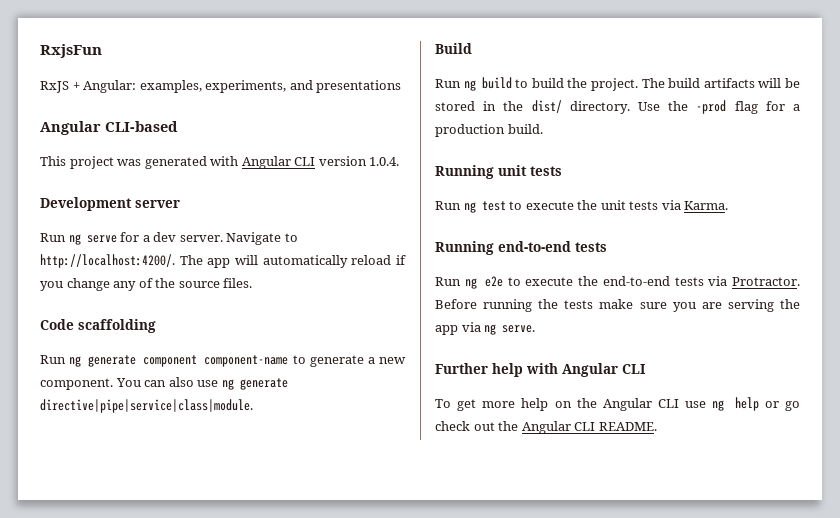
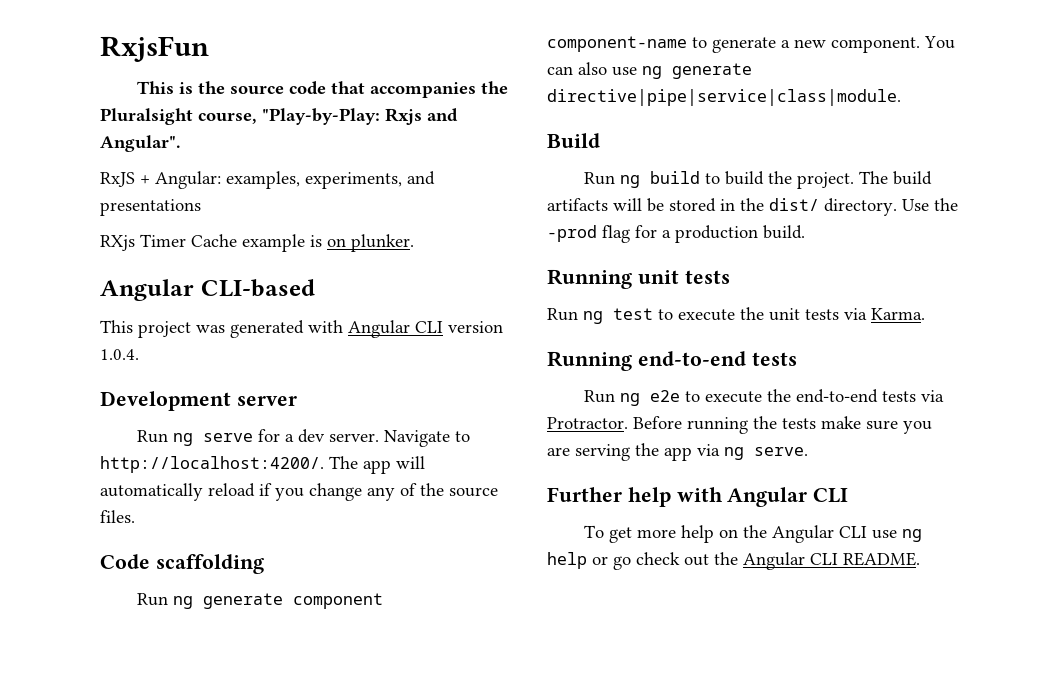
+ This is the source code that accompanies the Pluralsight course, "Play-by-Play: Rxjs and Angular".
+ RXjs Timer Cache example is on plunker.

